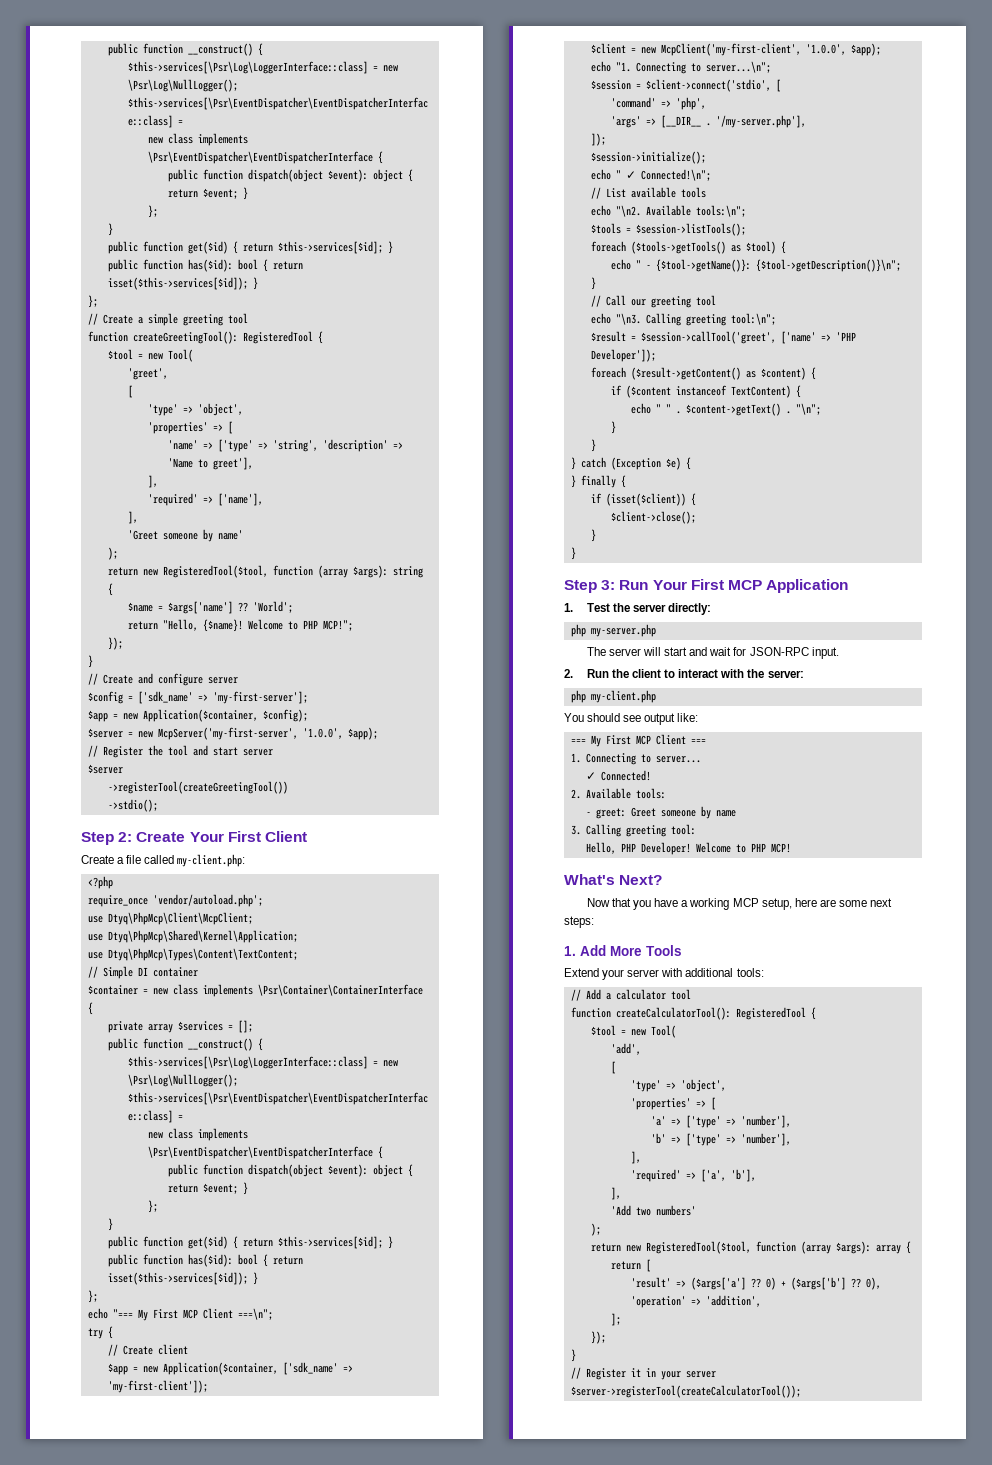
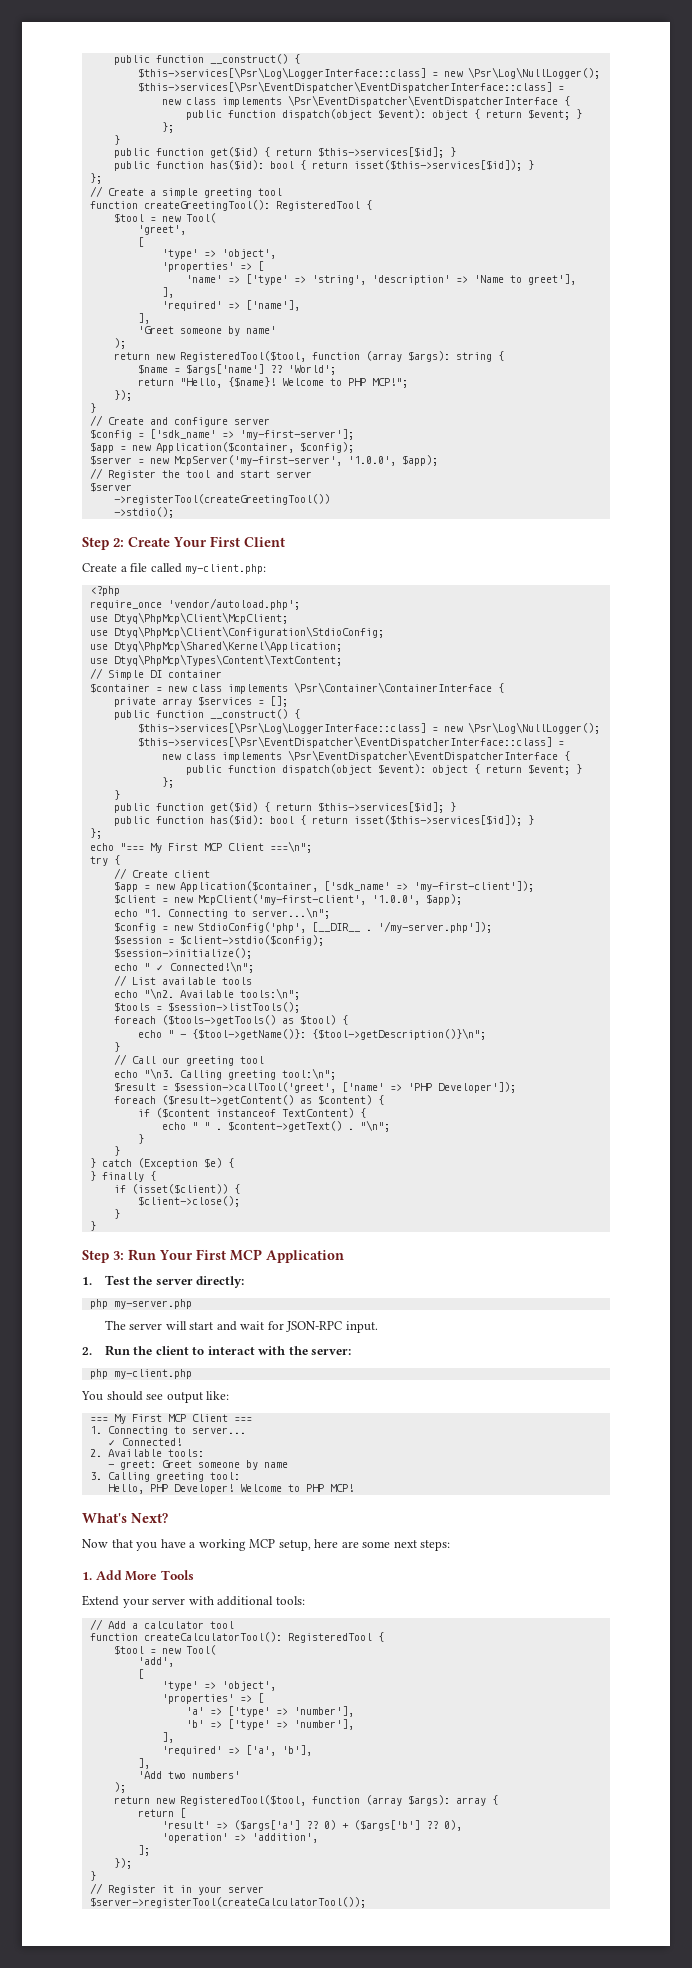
+ use Dtyq\PhpMcp\Client\Configuration\StdioConfig;
- $session = $client->connect('stdio', [
- 'command' => 'php',
- 'args' => [__DIR__ . '/my-server.php'],
- ]);
+ $config = new StdioConfig('php', [__DIR__ . '/my-server.php']);
+ $session = $client->stdio($config);

